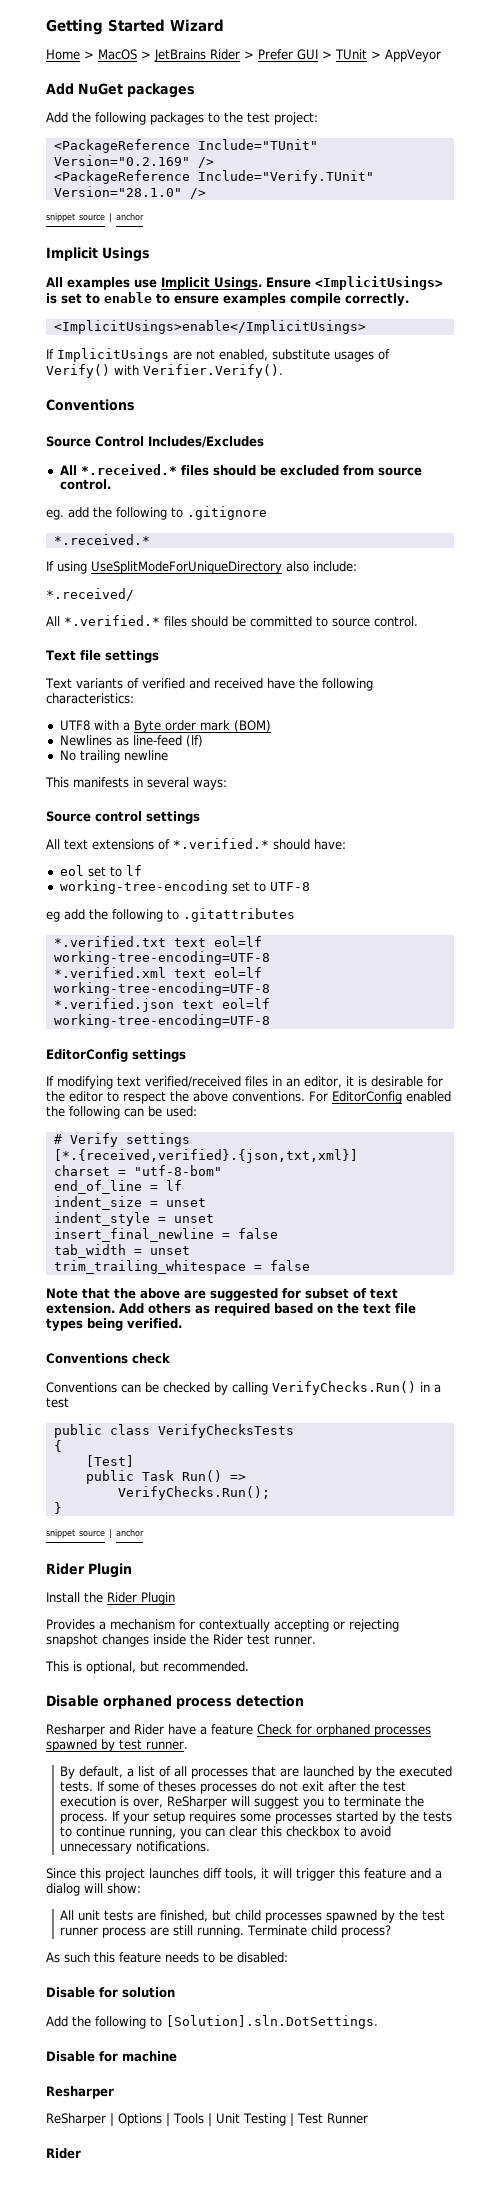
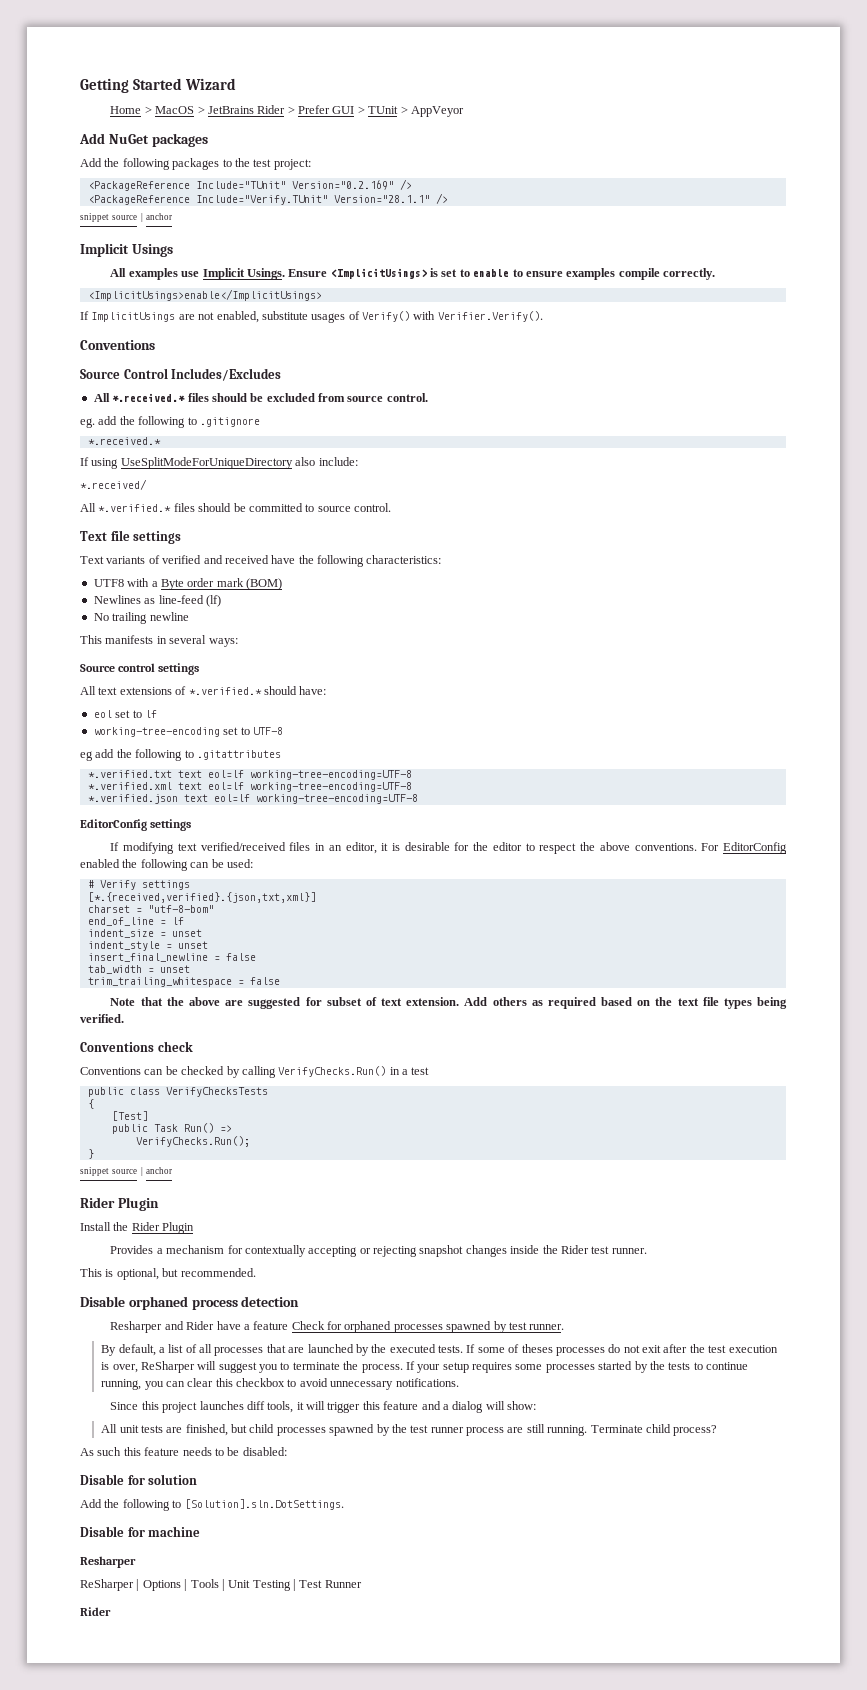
- <PackageReference Include="Verify.TUnit" Version="28.1.0" />
+ <PackageReference Include="Verify.TUnit" Version="28.1.1" />

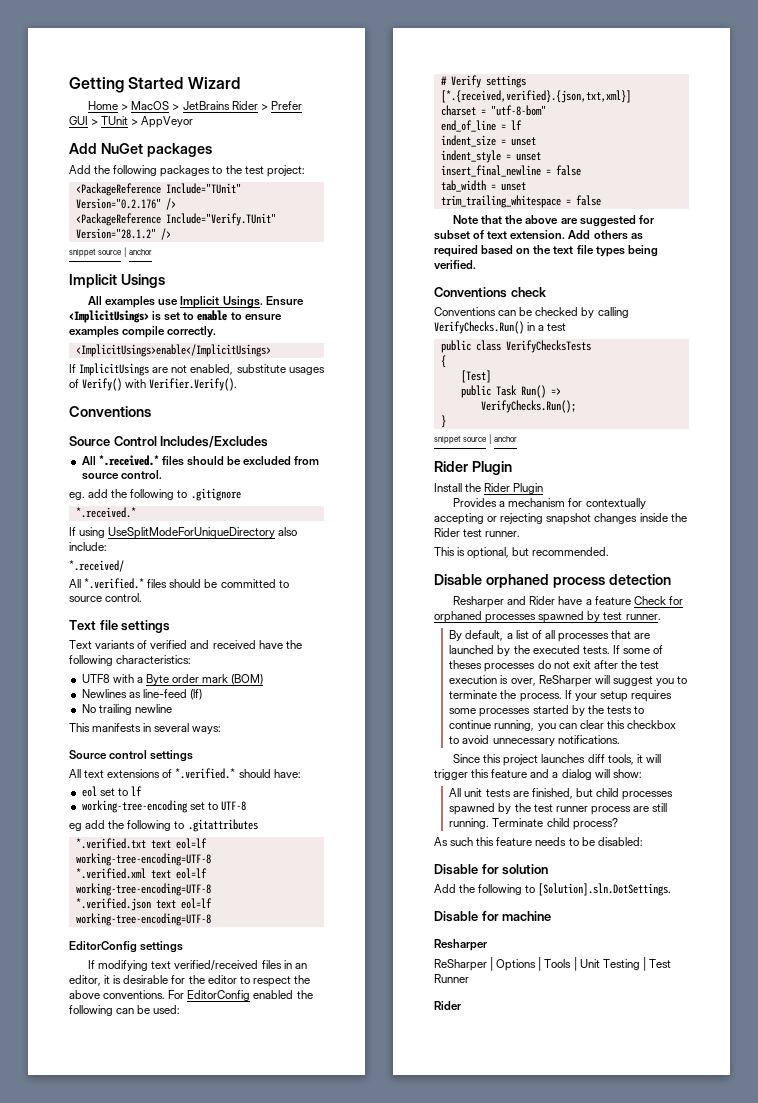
- <PackageReference Include="TUnit" Version="0.2.169" />
+ <PackageReference Include="TUnit" Version="0.2.176" />
- <PackageReference Include="Verify.TUnit" Version="28.1.1" />
+ <PackageReference Include="Verify.TUnit" Version="28.1.2" />

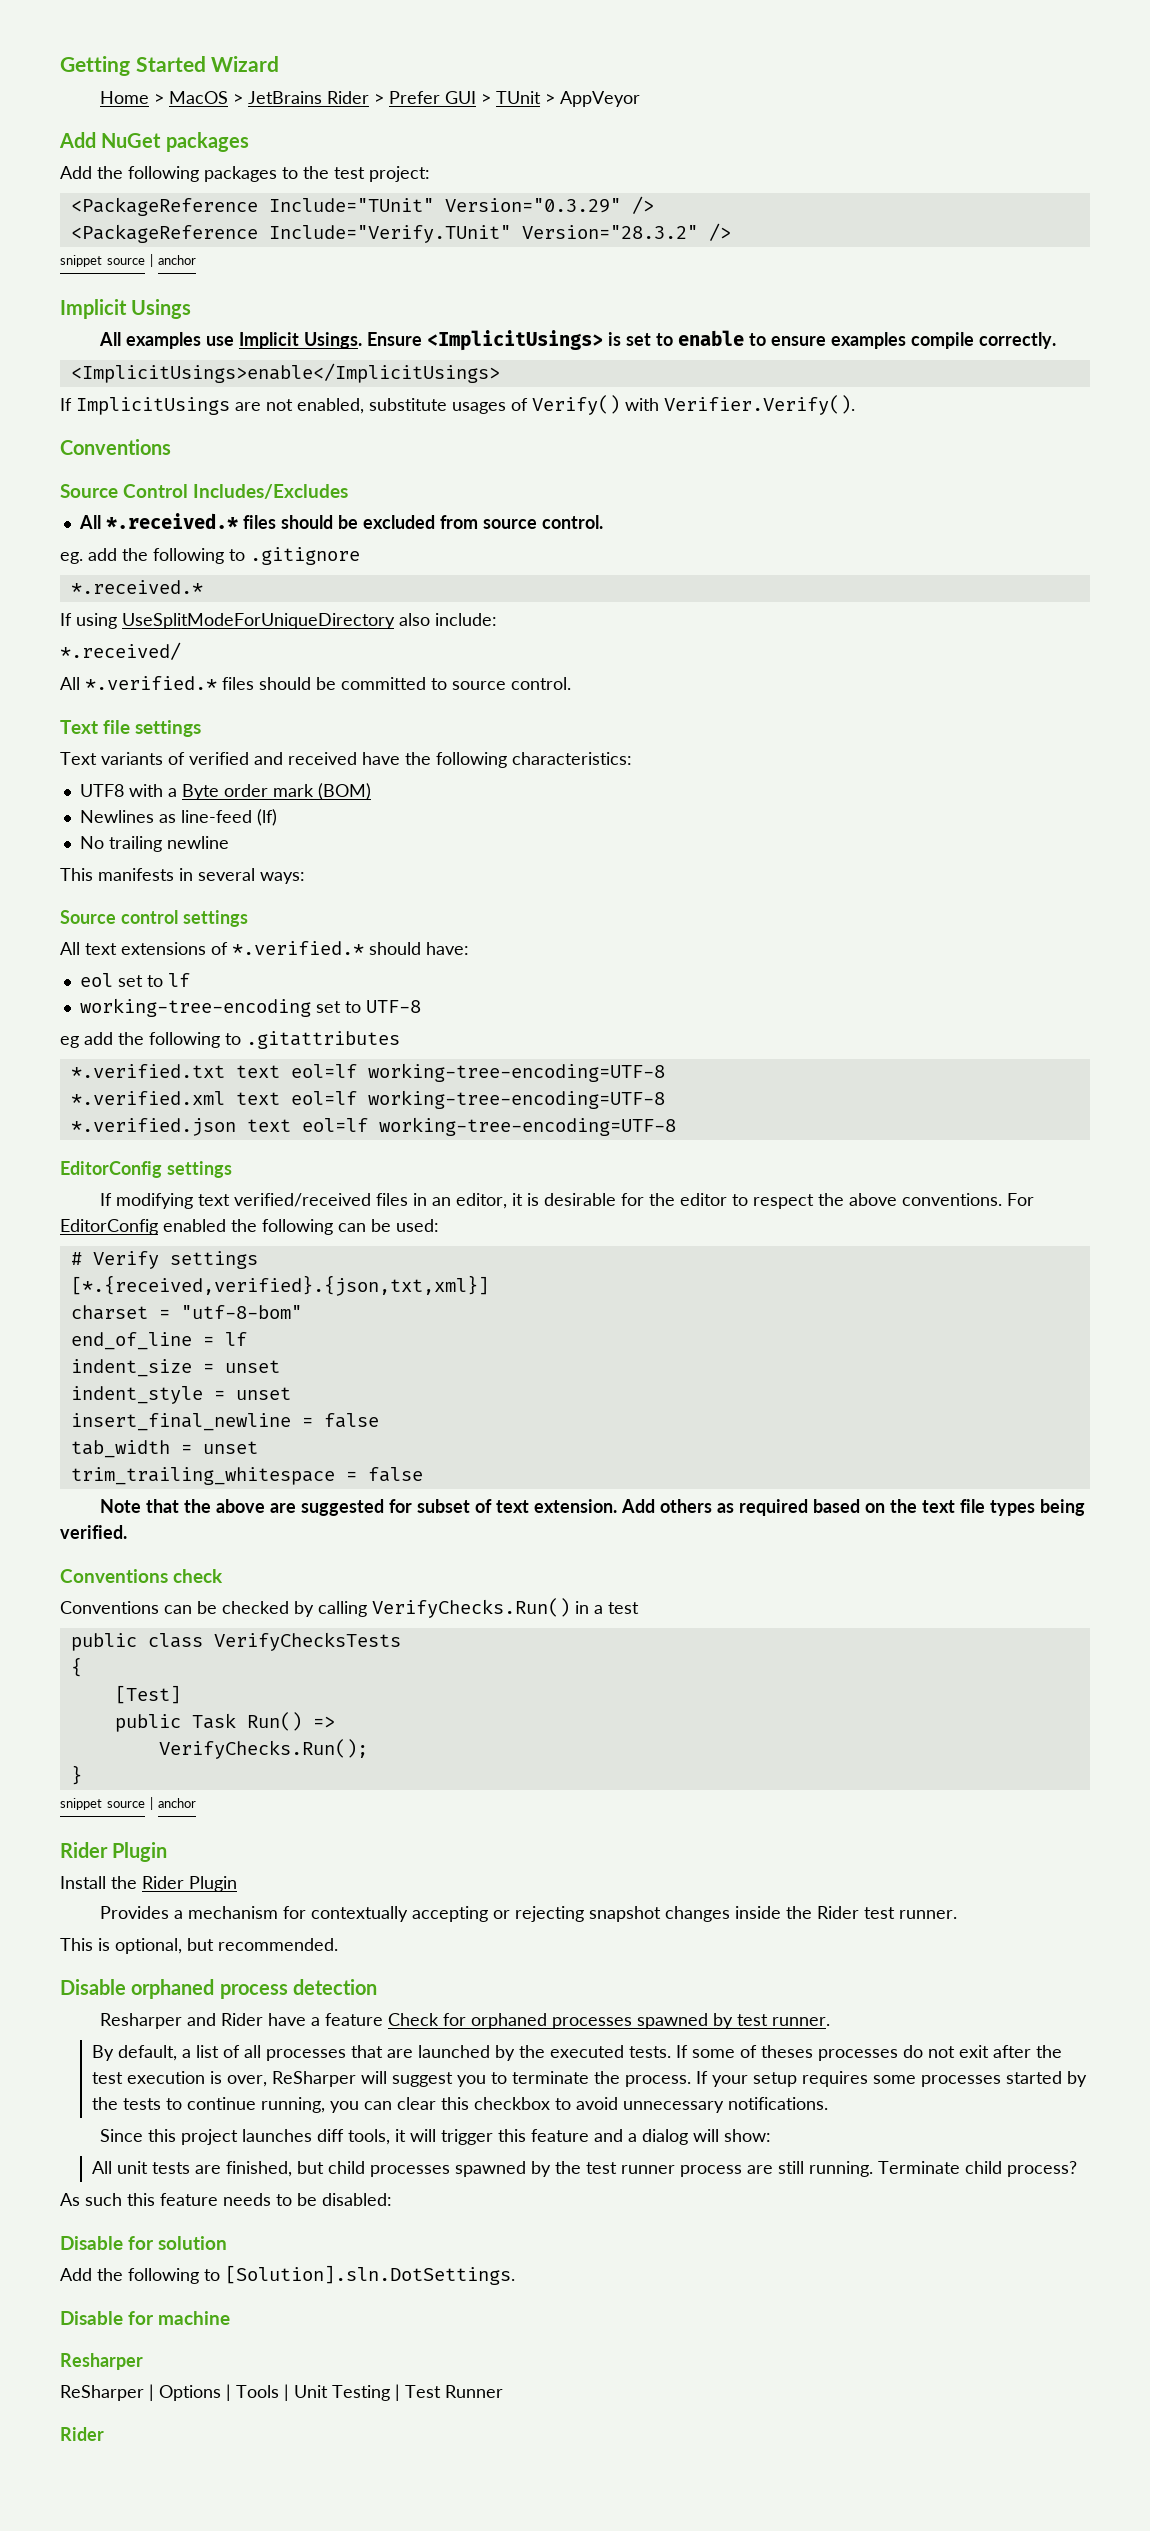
- <PackageReference Include="TUnit" Version="0.2.176" />
+ <PackageReference Include="TUnit" Version="0.3.29" />
- <PackageReference Include="Verify.TUnit" Version="28.1.2" />
+ <PackageReference Include="Verify.TUnit" Version="28.3.2" />

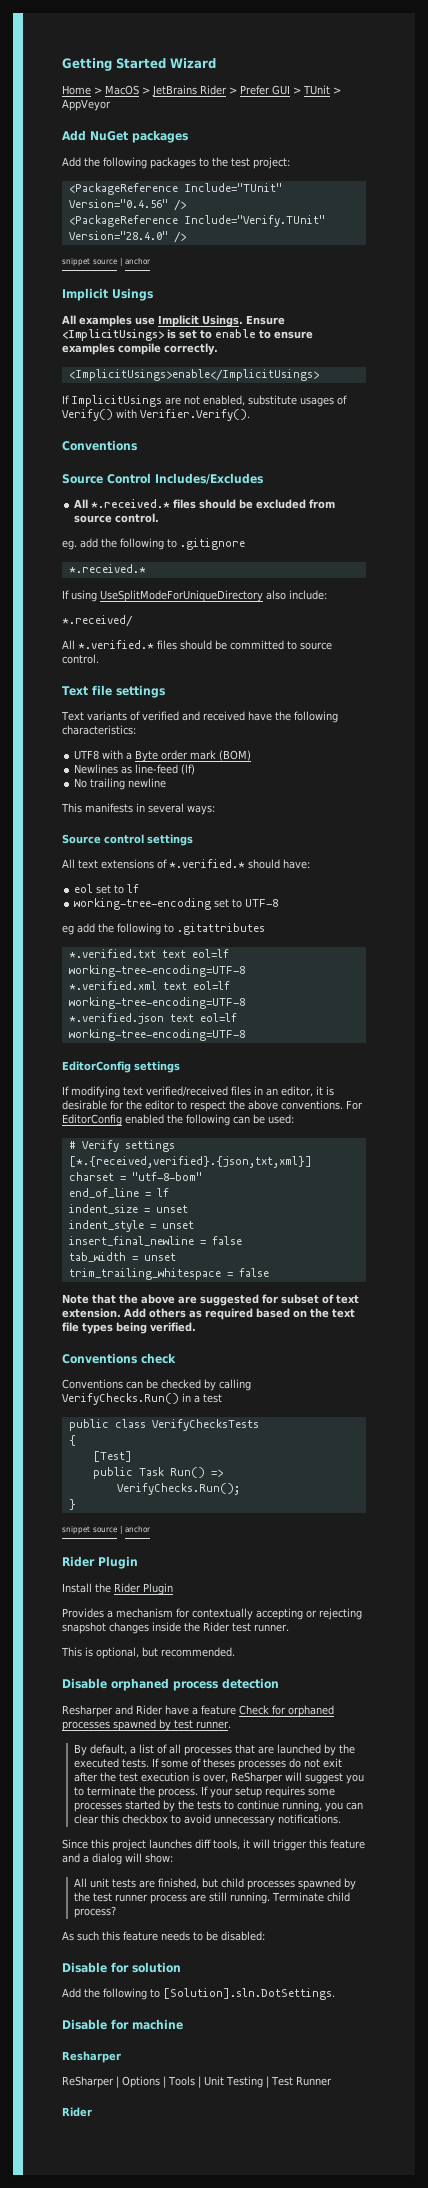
- <PackageReference Include="TUnit" Version="0.3.29" />
+ <PackageReference Include="TUnit" Version="0.4.56" />
- <PackageReference Include="Verify.TUnit" Version="28.3.2" />
+ <PackageReference Include="Verify.TUnit" Version="28.4.0" />

